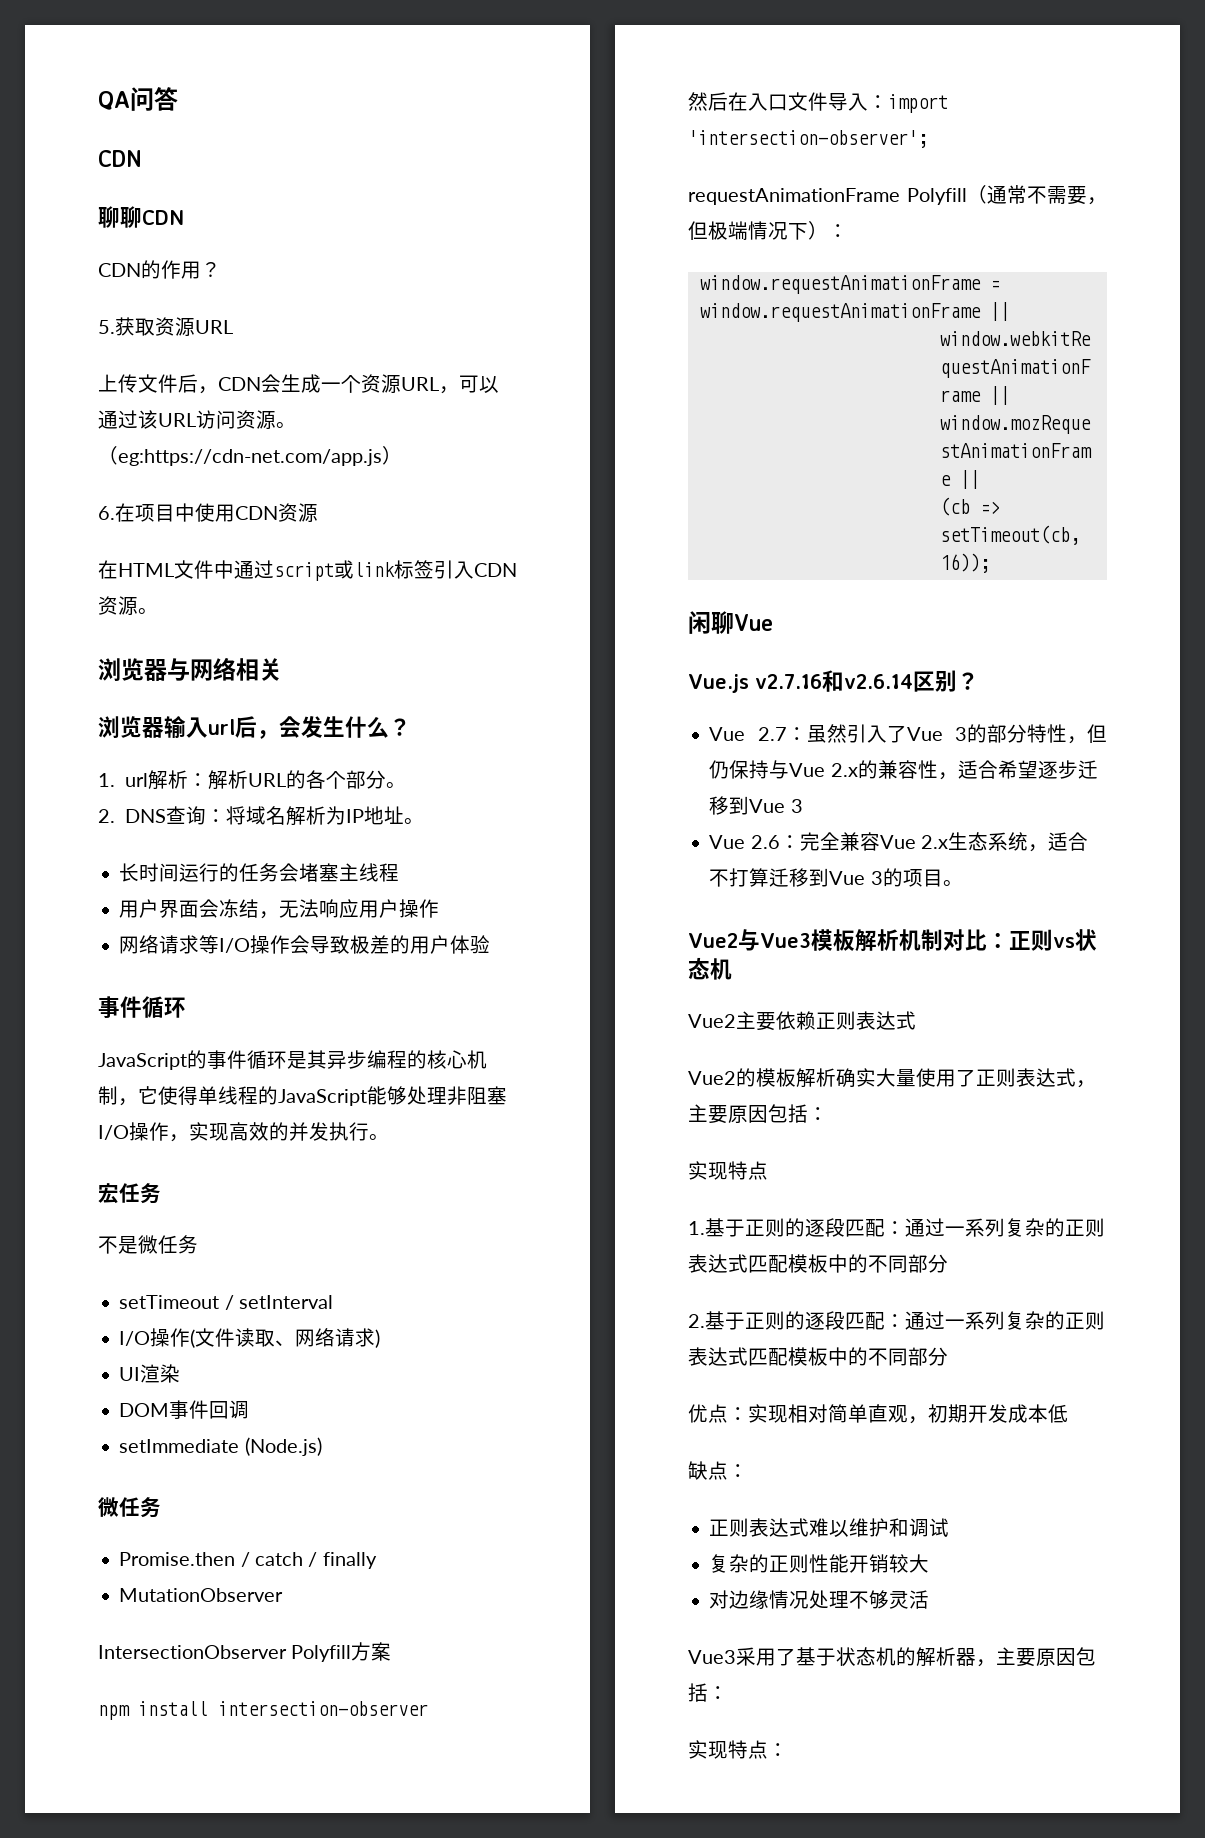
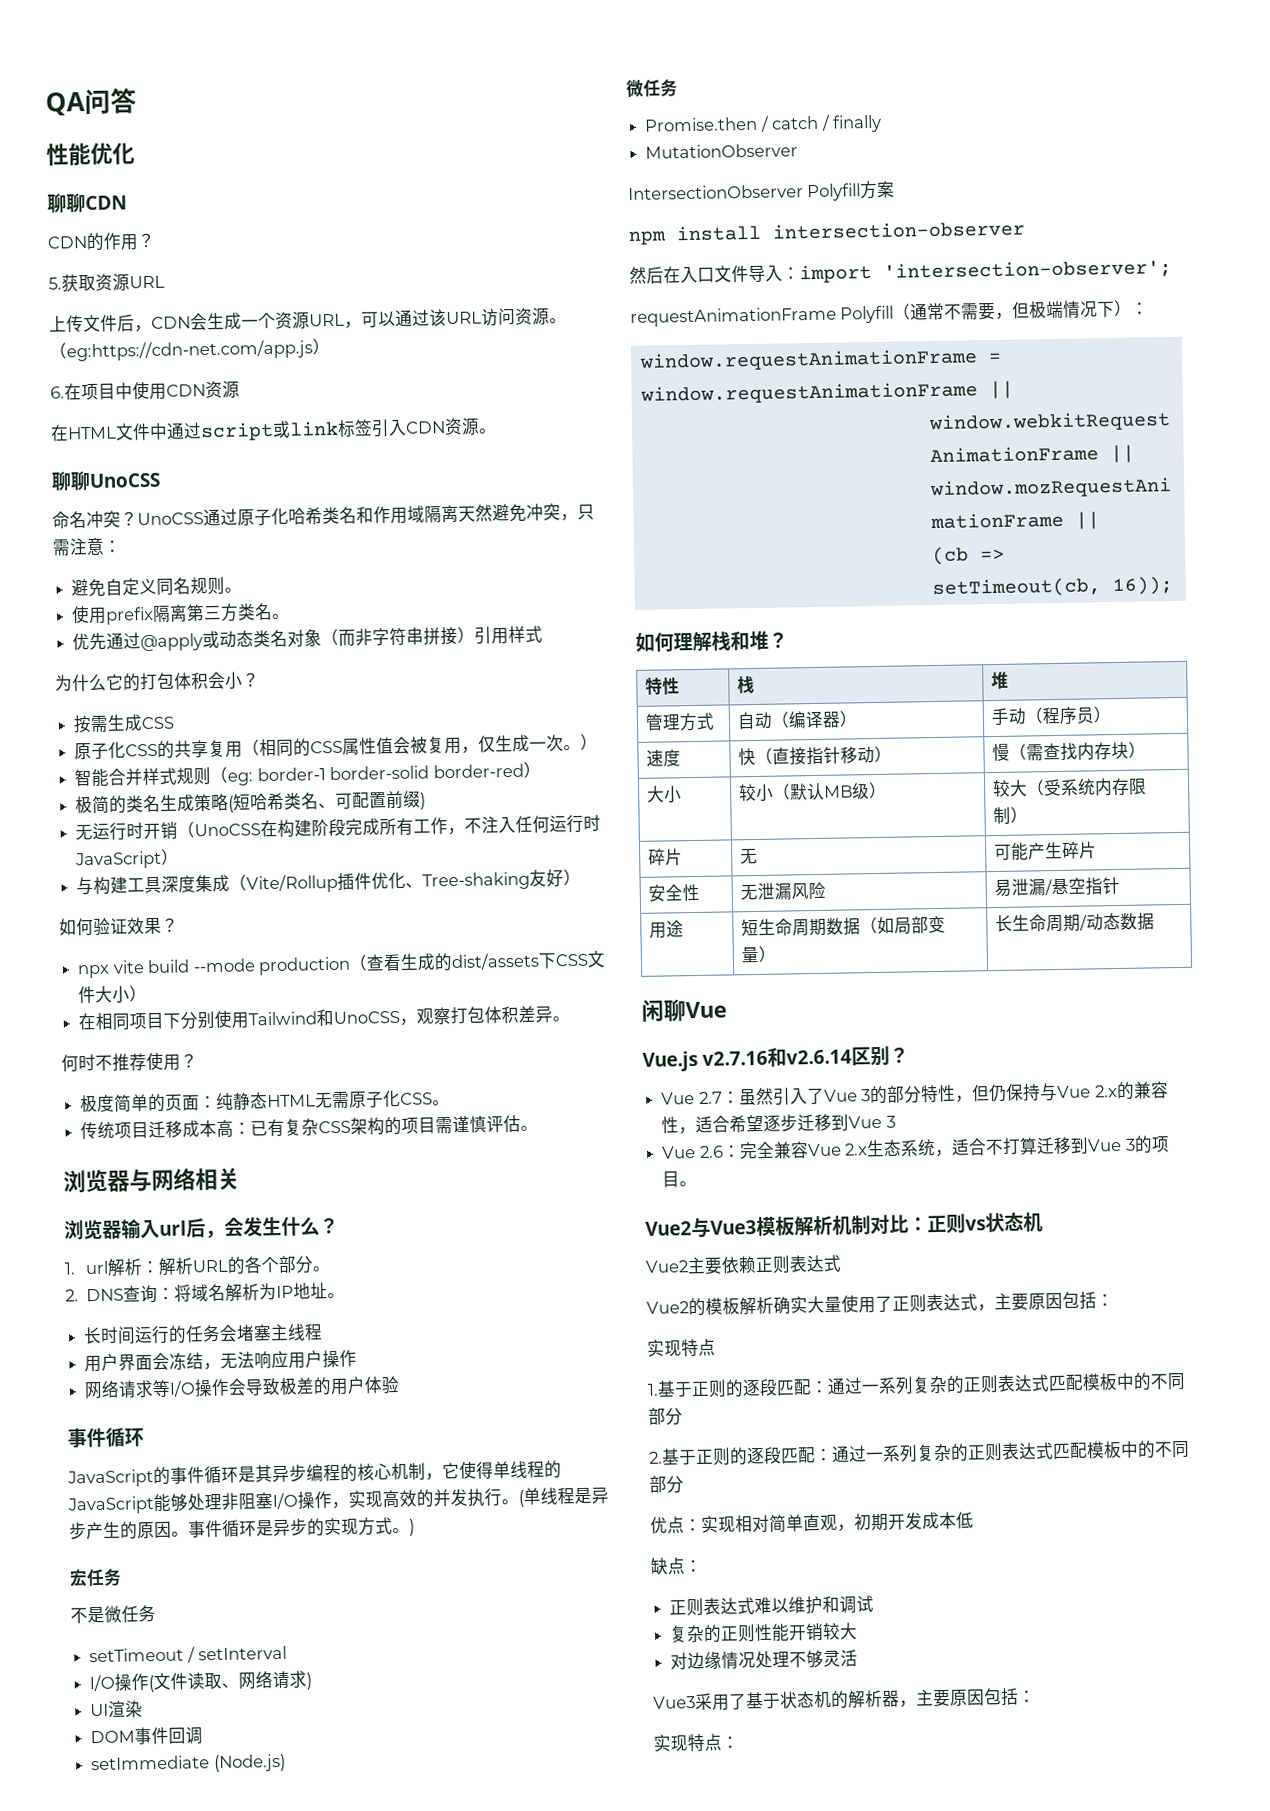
  QA问答
- CDN
+ 性能优化
+ 聊聊UnoCSS
+ 命名冲突？UnoCSS通过原子化哈希类名和作用域隔离天然避免冲突，只需注意：
+ 避免自定义同名规则。
+ 使用prefix隔离第三方类名。
+ 优先通过@apply或动态类名对象（而非字符串拼接）引用样式
+ 为什么它的打包体积会小？
+ 按需生成CSS
+ 原子化CSS的共享复用（相同的CSS属性值会被复用，仅生成一次。）
+ 智能合并样式规则（eg: border-1 border-solid border-red）
+ 极简的类名生成策略(短哈希类名、可配置前缀)
+ 无运行时开销（UnoCSS在构建阶段完成所有工作，不注入任何运行时JavaScript）
+ 与构建工具深度集成（Vite/Rollup插件优化、Tree-shaking友好）
+ 如何验证效果？
+ npx vite build --mode production（查看生成的dist/assets下CSS文件大小）
+ 在相同项目下分别使用Tailwind和UnoCSS，观察打包体积差异。
+ 何时不推荐使用？
+ 极度简单的页面：纯静态HTML无需原子化CSS。
+ 传统项目迁移成本高：已有复杂CSS架构的项目需谨慎评估。
+ (单线程是异步产生的原因。事件循环是异步的实现方式。)
+ 如何理解栈和堆？
+ 特性 | 栈 | 堆
+ 管理方式 | 自动（编译器） | 手动（程序员）
+ 速度 | 快（直接指针移动） | 慢（需查找内存块）
+ 大小 | 较小（默认MB级） | 较大（受系统内存限制）
+ 碎片 | 无 | 可能产生碎片
+ 安全性 | 无泄漏风险 | 易泄漏/悬空指针
+ 用途 | 短生命周期数据（如局部变量） | 长生命周期/动态数据

